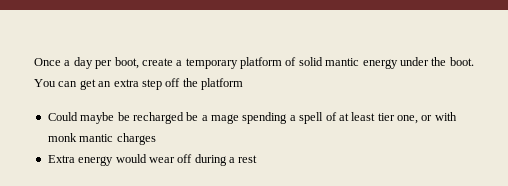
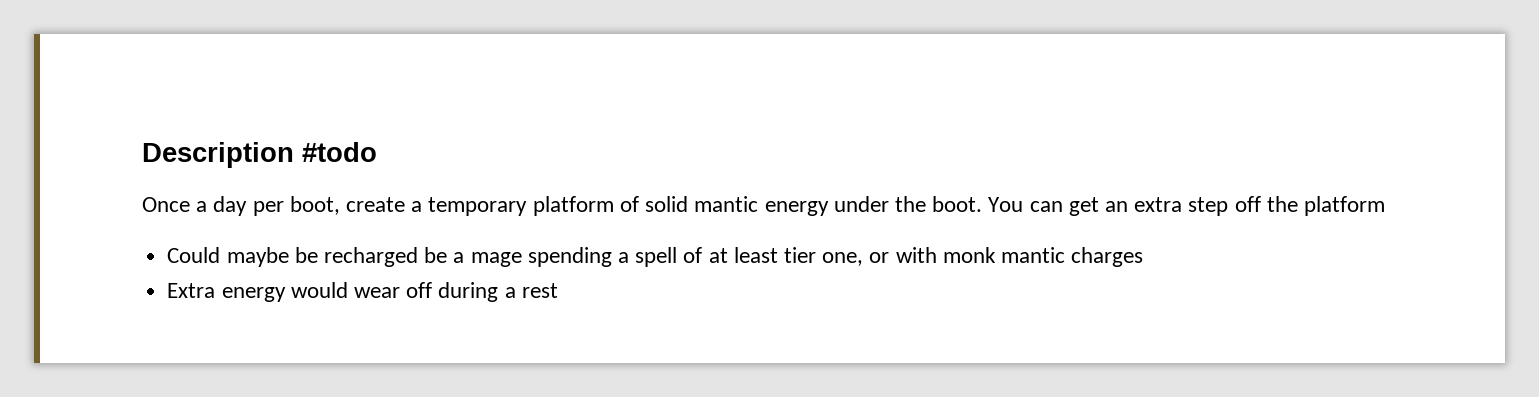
+ Description #todo

